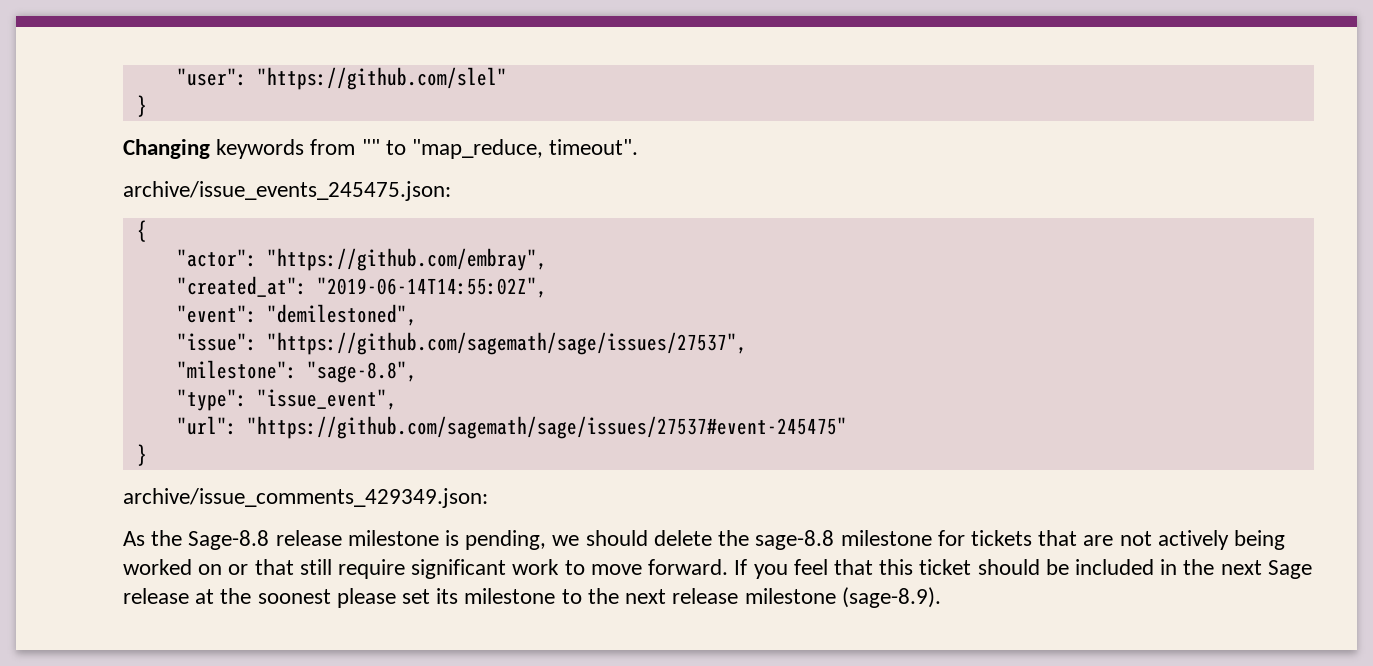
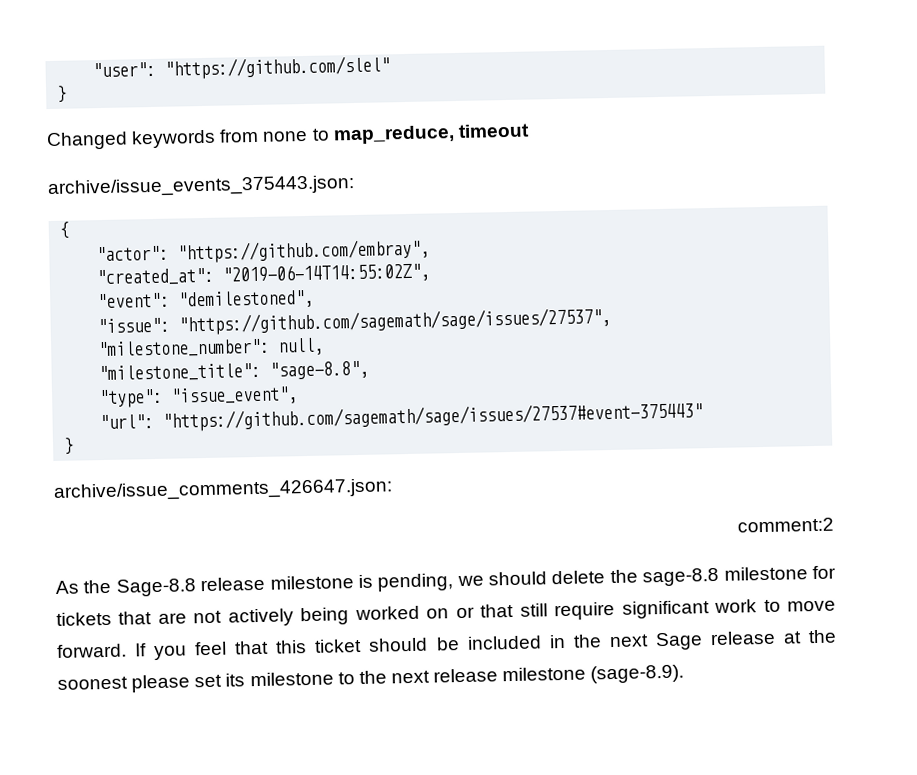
- Changing keywords from "" to "map_reduce, timeout".
- archive/issue_events_245475.json:
+ Changed keywords from none to map_reduce, timeout
+ archive/issue_events_375443.json:
- "milestone": "sage-8.8",
+ "milestone_number": null,
+ "milestone_title": "sage-8.8",
- "url": "https://github.com/sagemath/sage/issues/27537#event-245475"
+ "url": "https://github.com/sagemath/sage/issues/27537#event-375443"
  }
- archive/issue_comments_429349.json:
+ archive/issue_comments_426647.json:
+ comment:2

